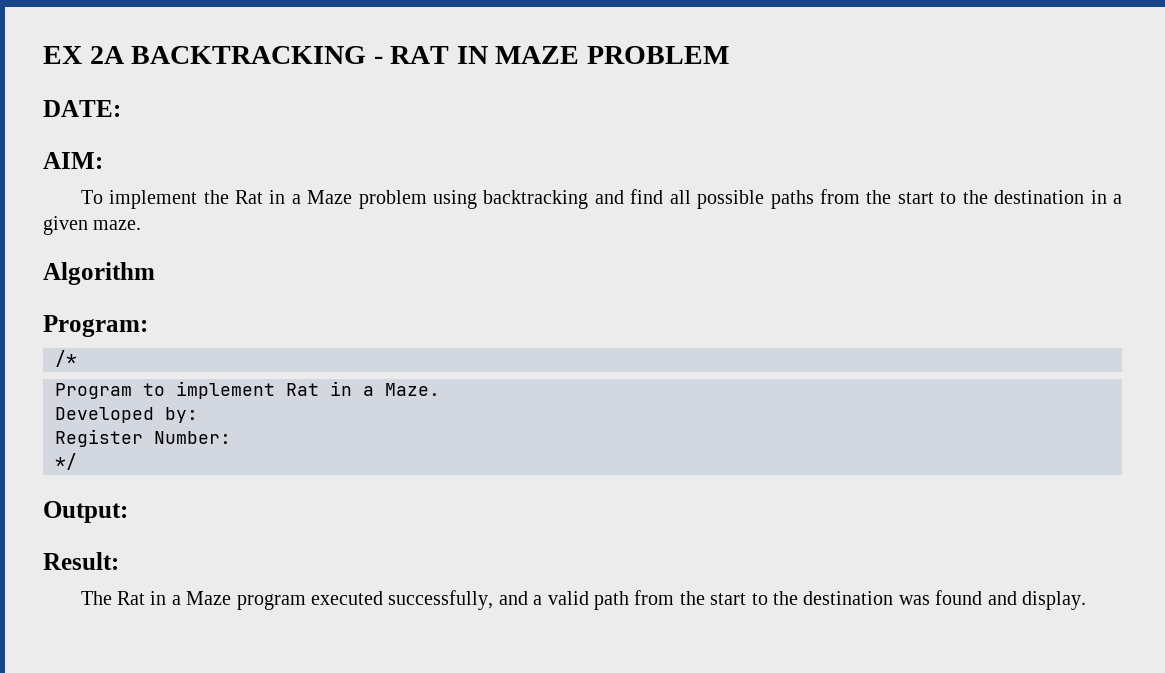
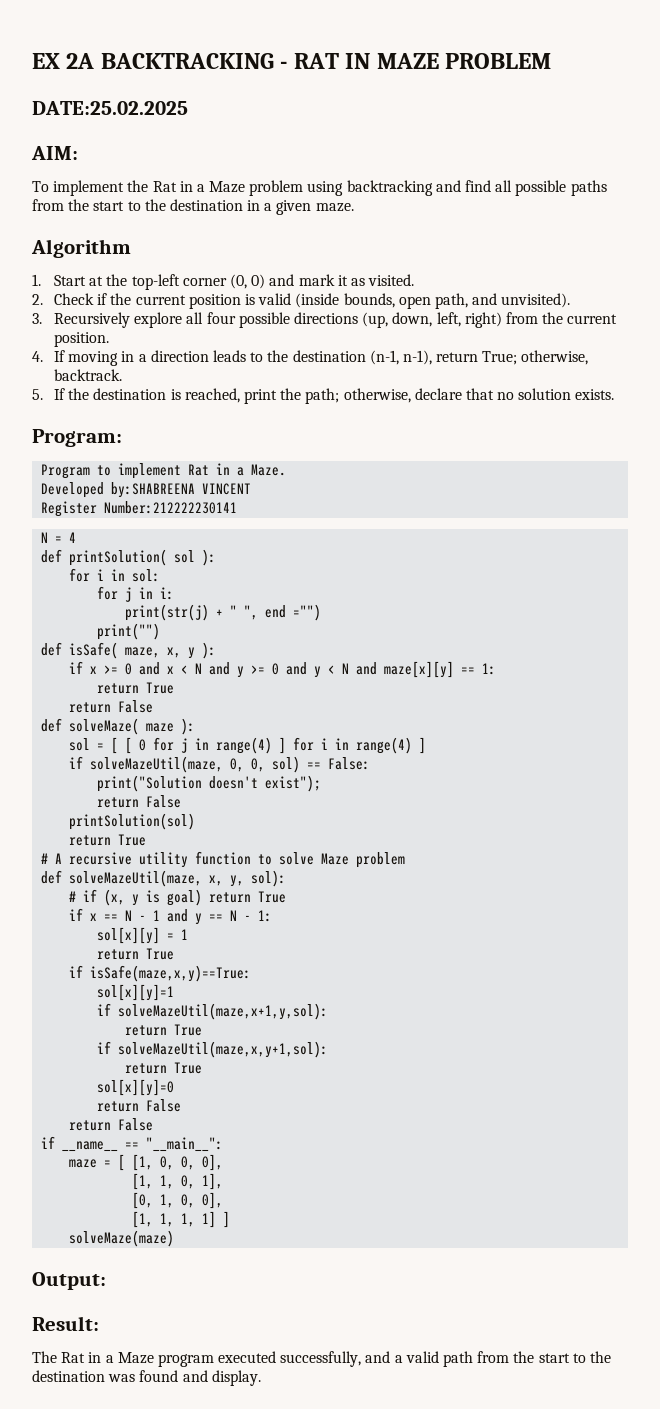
- DATE:
+ DATE:25.02.2025
+ 1. Start at the top-left corner (0, 0) and mark it as visited.
+ 2. Check if the current position is valid (inside bounds, open path, and unvisited).
+ 3. Recursively explore all four possible directions (up, down, left, right) from the current position.
+ 4. If moving in a direction leads to the destination (n-1, n-1), return True; otherwise, backtrack.
+ 5. If the destination is reached, print the path; otherwise, declare that no solution exists.
- /*
- Developed by:
+ Developed by:SHABREENA VINCENT
- Register Number:
- */
+ Register Number:212222230141
+ N = 4
+ def printSolution( sol ):
+ for i in sol:
+ for j in i:
+ print(str(j) + " ", end ="")
+ print("")
+ def isSafe( maze, x, y ):
+ if x >= 0 and x < N and y >= 0 and y < N and maze[x][y] == 1:
+ return True
+ return False
+ def solveMaze( maze ):
+ sol = [ [ 0 for j in range(4) ] for i in range(4) ]
+ if solveMazeUtil(maze, 0, 0, sol) == False:
+ print("Solution doesn't exist");
+ return False
+ printSolution(sol)
+ return True
+ # A recursive utility function to solve Maze problem
+ def solveMazeUtil(maze, x, y, sol):
+ # if (x, y is goal) return True
+ if x == N - 1 and y == N - 1:
+ sol[x][y] = 1
+ return True
+ if isSafe(maze,x,y)==True:
+ sol[x][y]=1
+ if solveMazeUtil(maze,x+1,y,sol):
+ return True
+ if solveMazeUtil(maze,x,y+1,sol):
+ return True
+ sol[x][y]=0
+ return False
+ return False
+ if __name__ == "__main__":
+ maze = [ [1, 0, 0, 0],
+ [1, 1, 0, 1],
+ [0, 1, 0, 0],
+ [1, 1, 1, 1] ]
+ solveMaze(maze)

